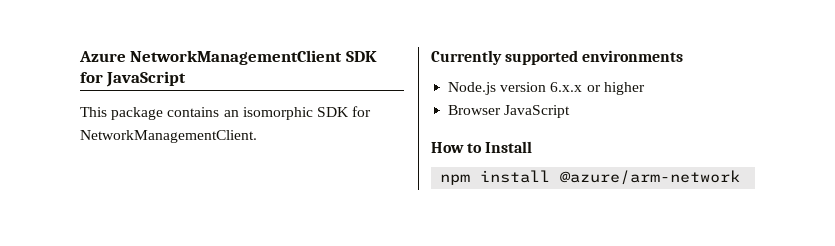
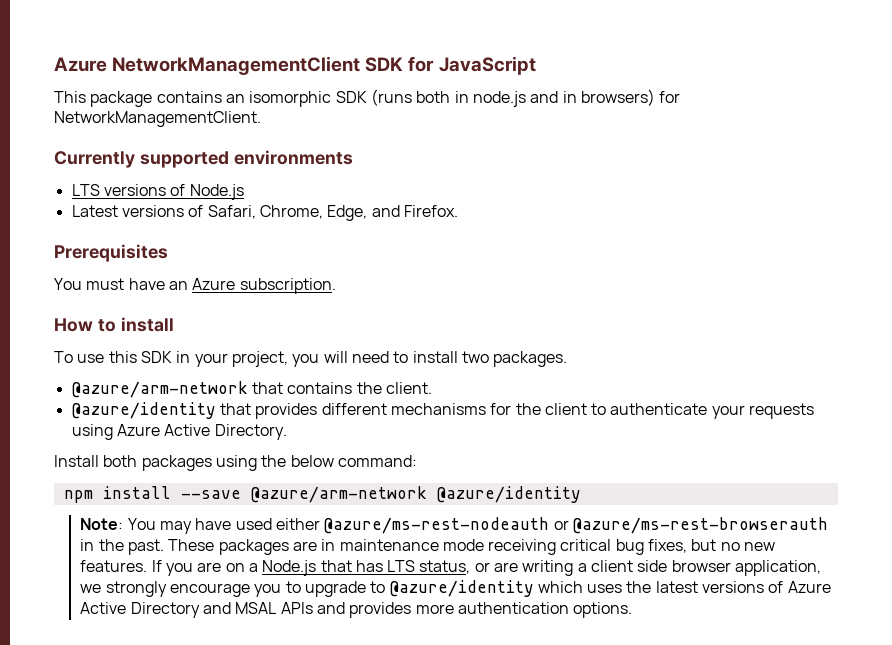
- This package contains an isomorphic SDK for NetworkManagementClient.
+ This package contains an isomorphic SDK (runs both in node.js and in browsers) for NetworkManagementClient.
- Node.js version 6.x.x or higher
- Browser JavaScript
- How to Install
- npm install @azure/arm-network
+ LTS versions of Node.js
+ Latest versions of Safari, Chrome, Edge, and Firefox.
+ Prerequisites
+ You must have an Azure subscription.
+ How to install
+ To use this SDK in your project, you will need to install two packages.
+ @azure/arm-network that contains the client.
+ @azure/identity that provides different mechanisms for the client to authenticate your requests using Azure Active Directory.
+ Install both packages using the below command:
+ npm install --save @azure/arm-network @azure/identity
+ Note: You may have used either @azure/ms-rest-nodeauth or @azure/ms-rest-browserauth in the past. These packages are in maintenance mode receiving critical bug fixes, but no new features. If you are on a Node.js that has LTS status, or are writing a client side browser application, we strongly encourage you to upgrade to @azure/identity which uses the latest versions of Azure Active Directory and MSAL APIs and provides more authentication options.

